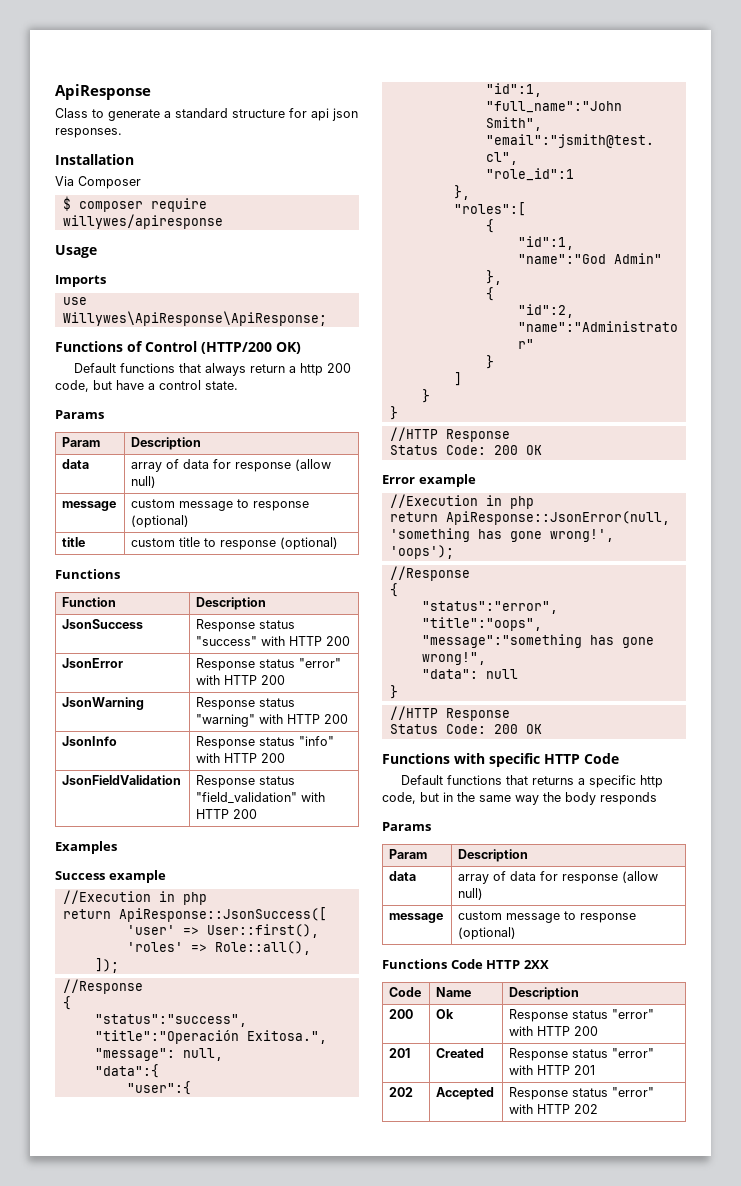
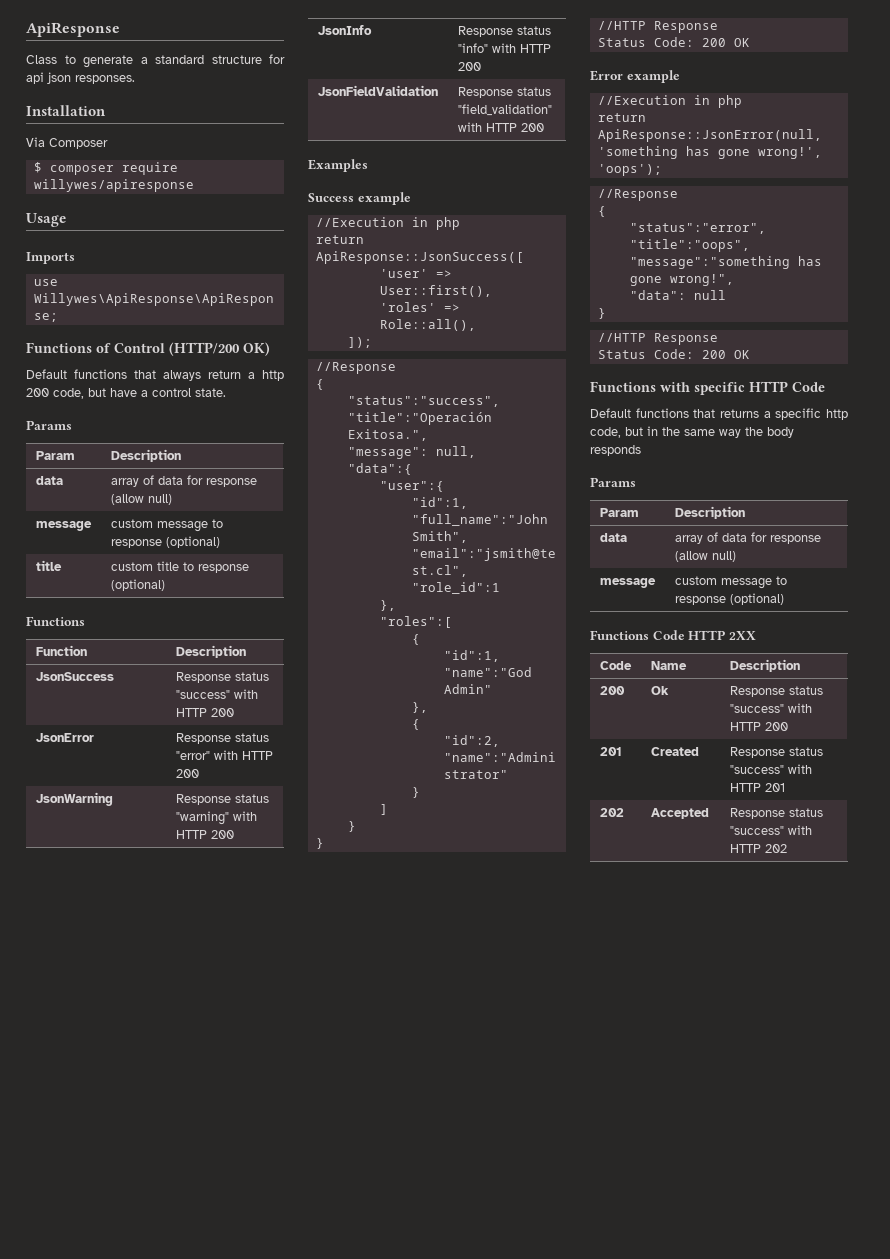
- 200 | Ok | Response status "error" with HTTP 200
+ 200 | Ok | Response status "success" with HTTP 200
- 201 | Created | Response status "error" with HTTP 201
+ 201 | Created | Response status "success" with HTTP 201
- 202 | Accepted | Response status "error" with HTTP 202
+ 202 | Accepted | Response status "success" with HTTP 202

